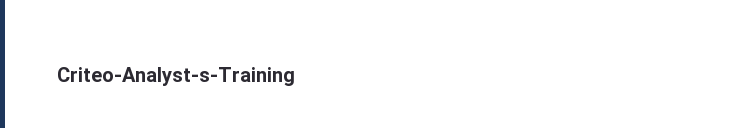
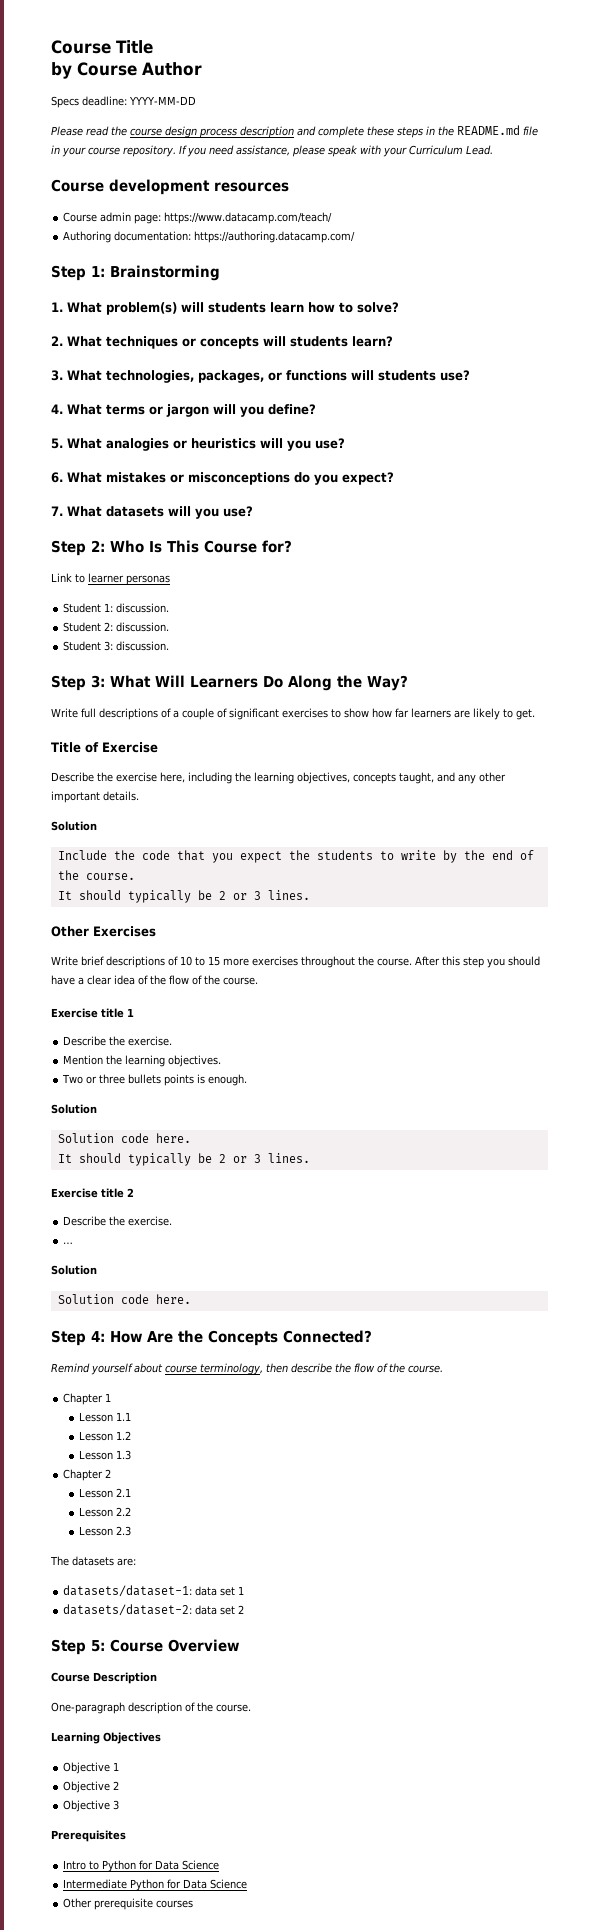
- Criteo-Analyst-s-Training
+ Course Title
+ by Course Author
+ Specs deadline: YYYY-MM-DD
+ Please read the course design process description and complete these steps in the README.md file in your course repository. If you need assistance, please speak with your Curriculum Lead.
+ Course development resources
+ Course admin page: https://www.datacamp.com/teach/
+ Authoring documentation: https://authoring.datacamp.com/
+ Step 1: Brainstorming
+ 1. What problem(s) will students learn how to solve?
+ 2. What techniques or concepts will students learn?
+ 3. What technologies, packages, or functions will students use?
+ 4. What terms or jargon will you define?
+ 5. What analogies or heuristics will you use?
+ 6. What mistakes or misconceptions do you expect?
+ 7. What datasets will you use?
+ Step 2: Who Is This Course for?
+ Link to learner personas
+ Student 1: discussion.
+ Student 2: discussion.
+ Student 3: discussion.
+ Step 3: What Will Learners Do Along the Way?
+ Write full descriptions of a couple of significant exercises to show how far learners are likely to get.
+ Title of Exercise
+ Describe the exercise here, including the learning objectives, concepts taught, and any other important details.
+ Solution
+ Include the code that you expect the students to write by the end of the course.
+ It should typically be 2 or 3 lines.
+ Other Exercises
+ Write brief descriptions of 10 to 15 more exercises throughout the course. After this step you should have a clear idea of the flow of the course.
+ Exercise title 1
+ Describe the exercise.
+ Mention the learning objectives.
+ Two or three bullets points is enough.
+ Solution
+ Solution code here.
+ It should typically be 2 or 3 lines.
+ Exercise title 2
+ Describe the exercise.
+ …
+ Solution
+ Solution code here.
+ Step 4: How Are the Concepts Connected?
+ Remind yourself about course terminology, then describe the flow of the course.
+ Chapter 1
+ Lesson 1.1
+ Lesson 1.2
+ Lesson 1.3
+ Chapter 2
+ Lesson 2.1
+ Lesson 2.2
+ Lesson 2.3
+ The datasets are:
+ datasets/dataset-1: data set 1
+ datasets/dataset-2: data set 2
+ Step 5: Course Overview
+ Course Description
+ One-paragraph description of the course.
+ Learning Objectives
+ Objective 1
+ Objective 2
+ Objective 3
+ Prerequisites
+ Intro to Python for Data Science
+ Intermediate Python for Data Science
+ Other prerequisite courses

